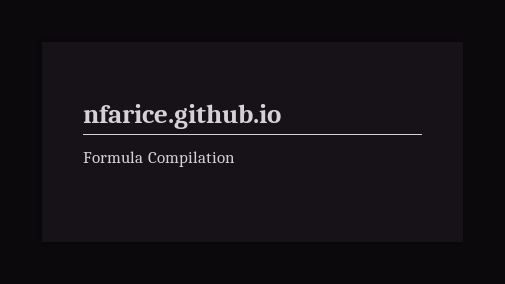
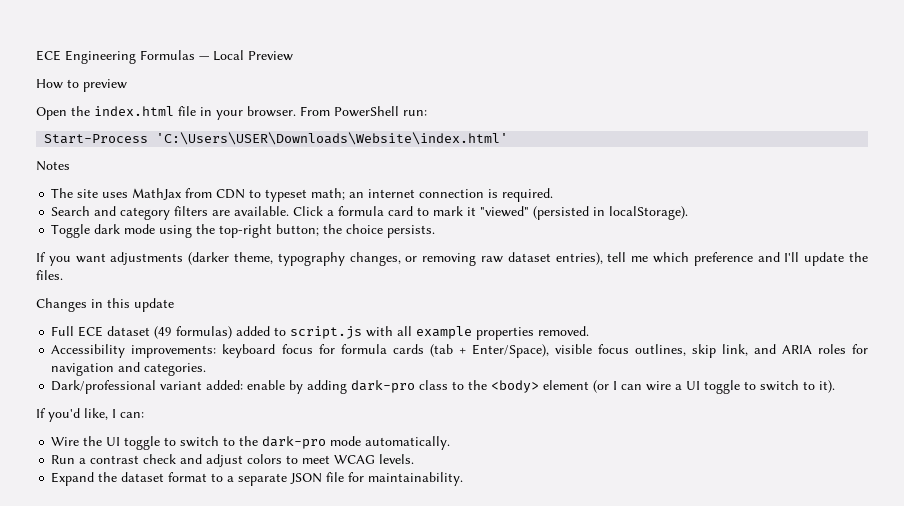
- nfarice.github.io
- Formula Compilation
+ ECE Engineering Formulas — Local Preview
+ How to preview
+ Open the index.html file in your browser. From PowerShell run:
+ Start-Process 'C:\Users\USER\Downloads\Website\index.html'
+ Notes
+ The site uses MathJax from CDN to typeset math; an internet connection is required.
+ Search and category filters are available. Click a formula card to mark it "viewed" (persisted in localStorage).
+ Toggle dark mode using the top-right button; the choice persists.
+ If you want adjustments (darker theme, typography changes, or removing raw dataset entries), tell me which preference and I'll update the files.
+ Changes in this update
+ Full ECE dataset (49 formulas) added to script.js with all example properties removed.
+ Accessibility improvements: keyboard focus for formula cards (tab + Enter/Space), visible focus outlines, skip link, and ARIA roles for navigation and categories.
+ Dark/professional variant added: enable by adding dark-pro class to the <body> element (or I can wire a UI toggle to switch to it).
+ If you'd like, I can:
+ Wire the UI toggle to switch to the dark-pro mode automatically.
+ Run a contrast check and adjust colors to meet WCAG levels.
+ Expand the dataset format to a separate JSON file for maintainability.

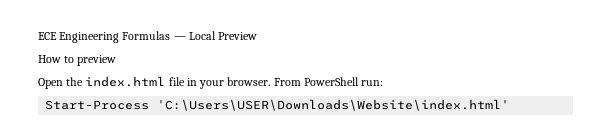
- Notes
- The site uses MathJax from CDN to typeset math; an internet connection is required.
- Search and category filters are available. Click a formula card to mark it "viewed" (persisted in localStorage).
- Toggle dark mode using the top-right button; the choice persists.
- If you want adjustments (darker theme, typography changes, or removing raw dataset entries), tell me which preference and I'll update the files.
- Changes in this update
- Full ECE dataset (49 formulas) added to script.js with all example properties removed.
- Accessibility improvements: keyboard focus for formula cards (tab + Enter/Space), visible focus outlines, skip link, and ARIA roles for navigation and categories.
- Dark/professional variant added: enable by adding dark-pro class to the <body> element (or I can wire a UI toggle to switch to it).
- If you'd like, I can:
- Wire the UI toggle to switch to the dark-pro mode automatically.
- Run a contrast check and adjust colors to meet WCAG levels.
- Expand the dataset format to a separate JSON file for maintainability.

